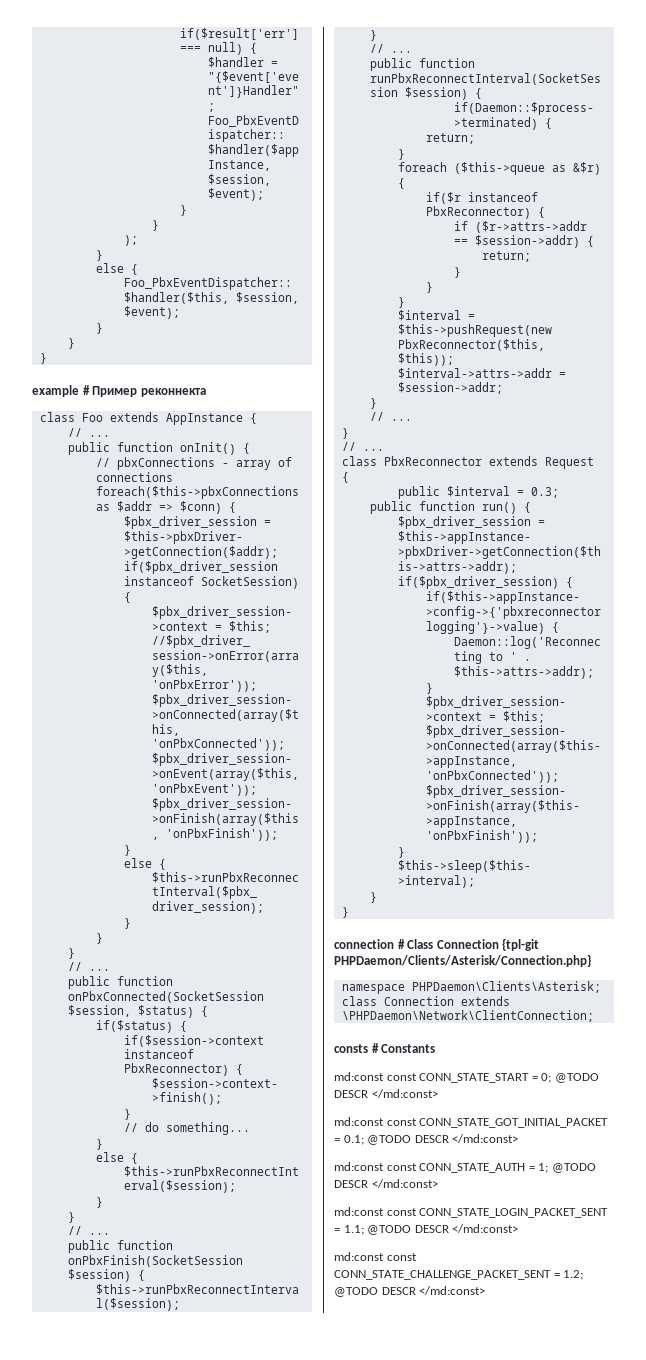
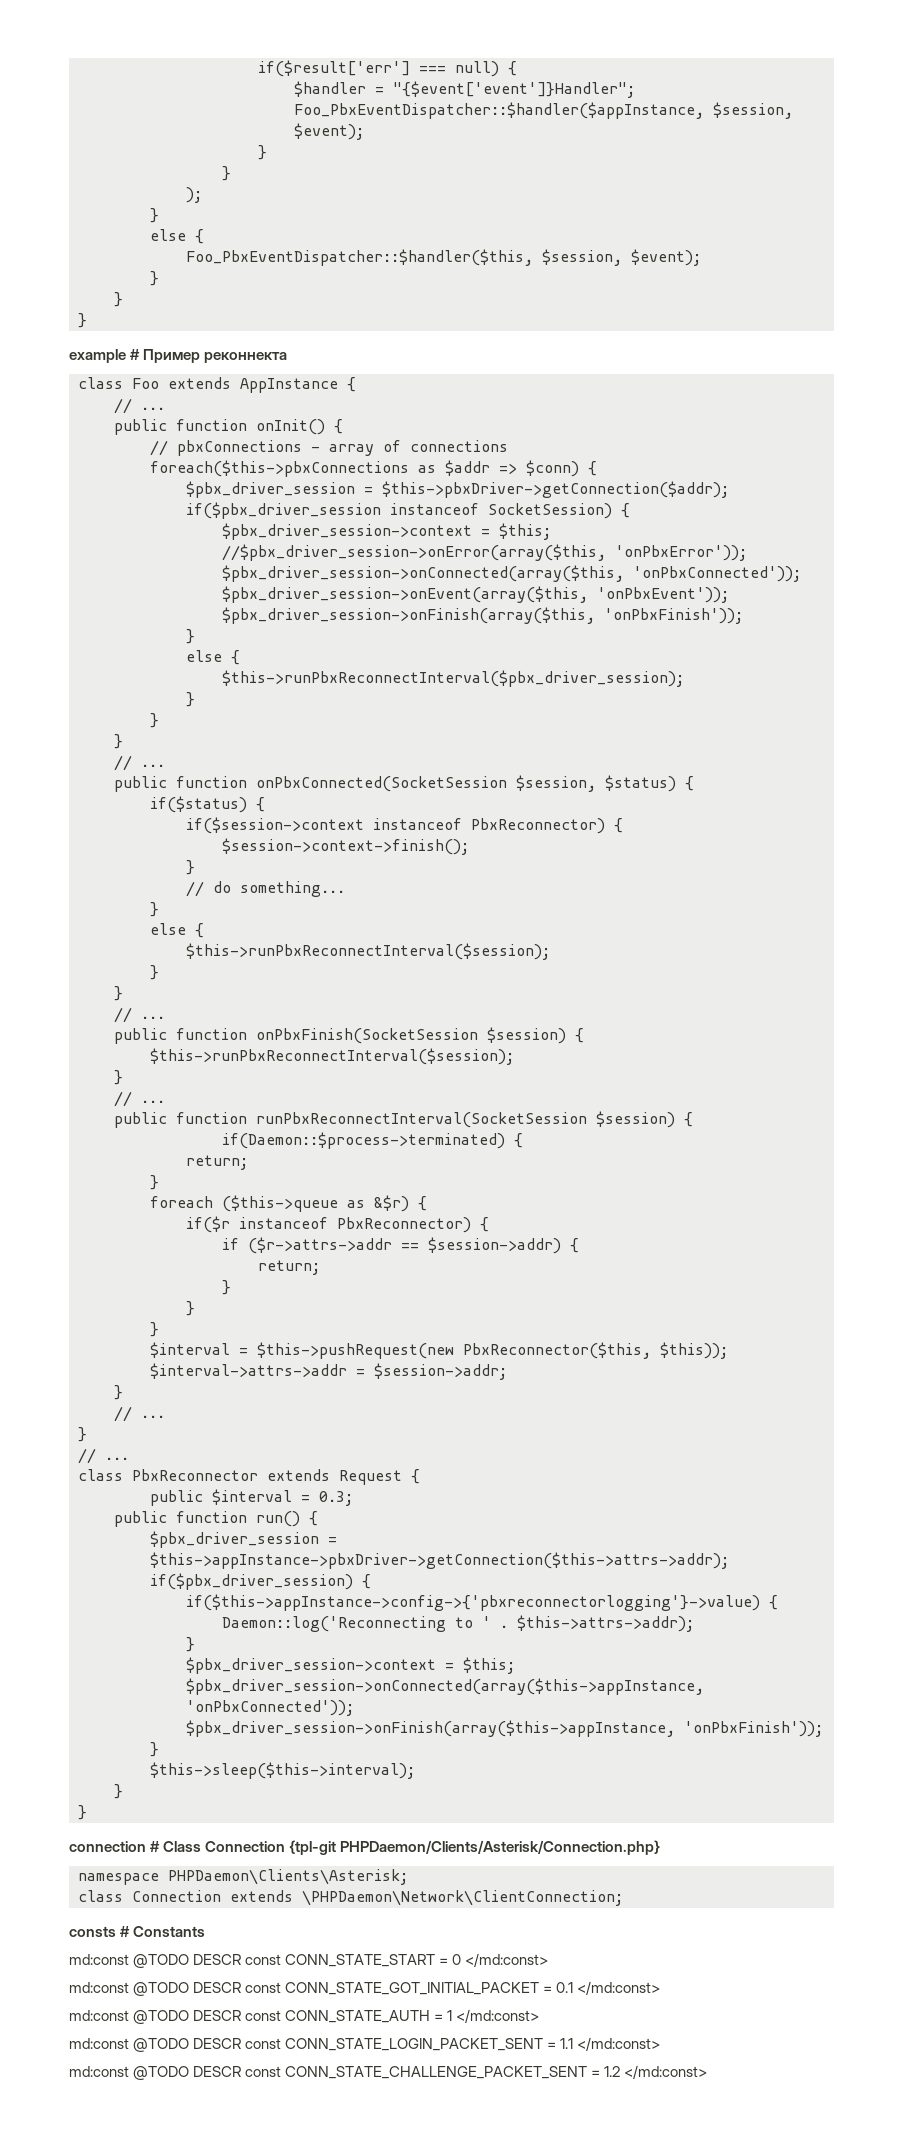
- md:const const CONN_STATE_START = 0; @TODO DESCR </md:const>
- md:const const CONN_STATE_GOT_INITIAL_PACKET = 0.1; @TODO DESCR </md:const>
- md:const const CONN_STATE_AUTH = 1; @TODO DESCR </md:const>
- md:const const CONN_STATE_LOGIN_PACKET_SENT = 1.1; @TODO DESCR </md:const>
- md:const const CONN_STATE_CHALLENGE_PACKET_SENT = 1.2; @TODO DESCR </md:const>
+ md:const @TODO DESCR const CONN_STATE_START = 0 </md:const>
+ md:const @TODO DESCR const CONN_STATE_GOT_INITIAL_PACKET = 0.1 </md:const>
+ md:const @TODO DESCR const CONN_STATE_AUTH = 1 </md:const>
+ md:const @TODO DESCR const CONN_STATE_LOGIN_PACKET_SENT = 1.1 </md:const>
+ md:const @TODO DESCR const CONN_STATE_CHALLENGE_PACKET_SENT = 1.2 </md:const>

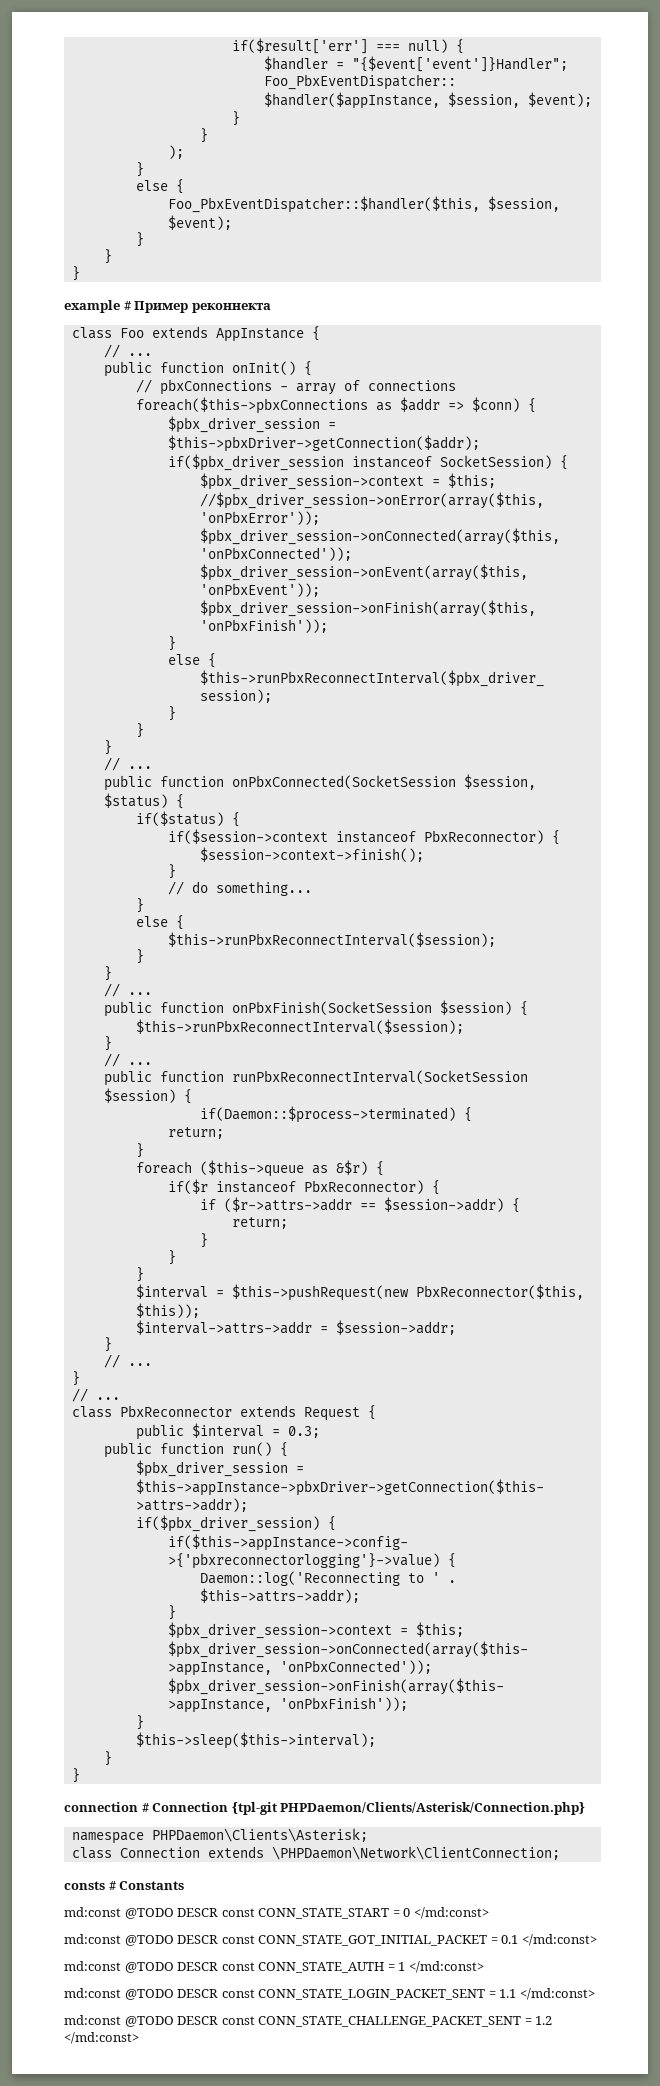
- connection # Class Connection {tpl-git PHPDaemon/Clients/Asterisk/Connection.php}
+ connection # Connection {tpl-git PHPDaemon/Clients/Asterisk/Connection.php}

